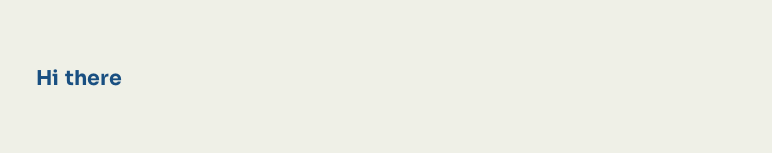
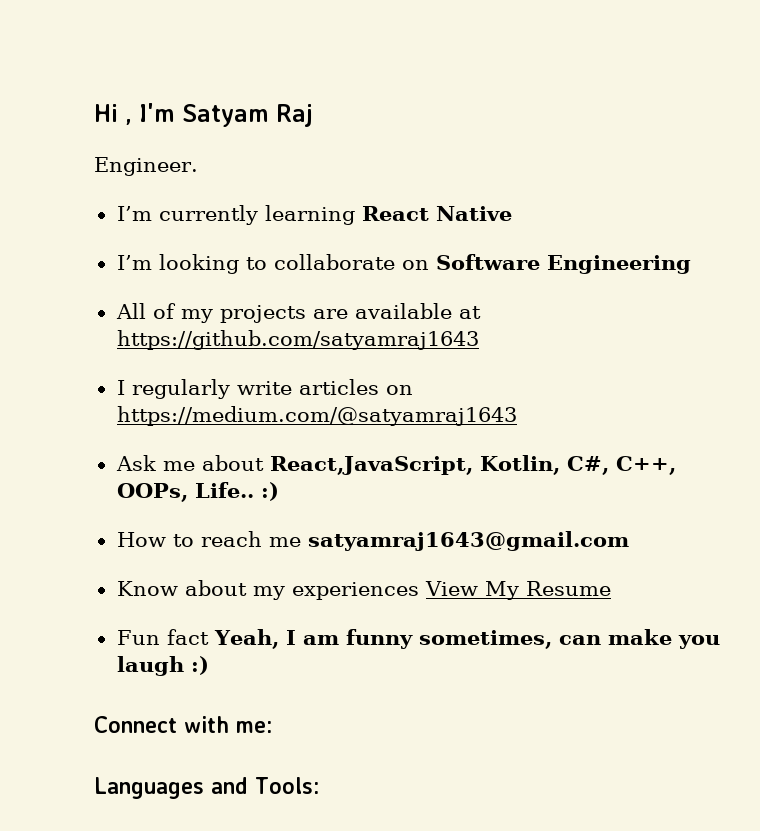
- Hi there
+ Hi , I'm Satyam Raj
+ Engineer.
+ I’m currently learning React Native
+ I’m looking to collaborate on Software Engineering
+ All of my projects are available at https://github.com/satyamraj1643
+ I regularly write articles on https://medium.com/@satyamraj1643
+ Ask me about React,JavaScript, Kotlin, C#, C++, OOPs, Life.. :)
+ How to reach me satyamraj1643@gmail.com
+ Know about my experiences View My Resume
+ Fun fact Yeah, I am funny sometimes, can make you laugh :)
+ Connect with me:
+ Languages and Tools:

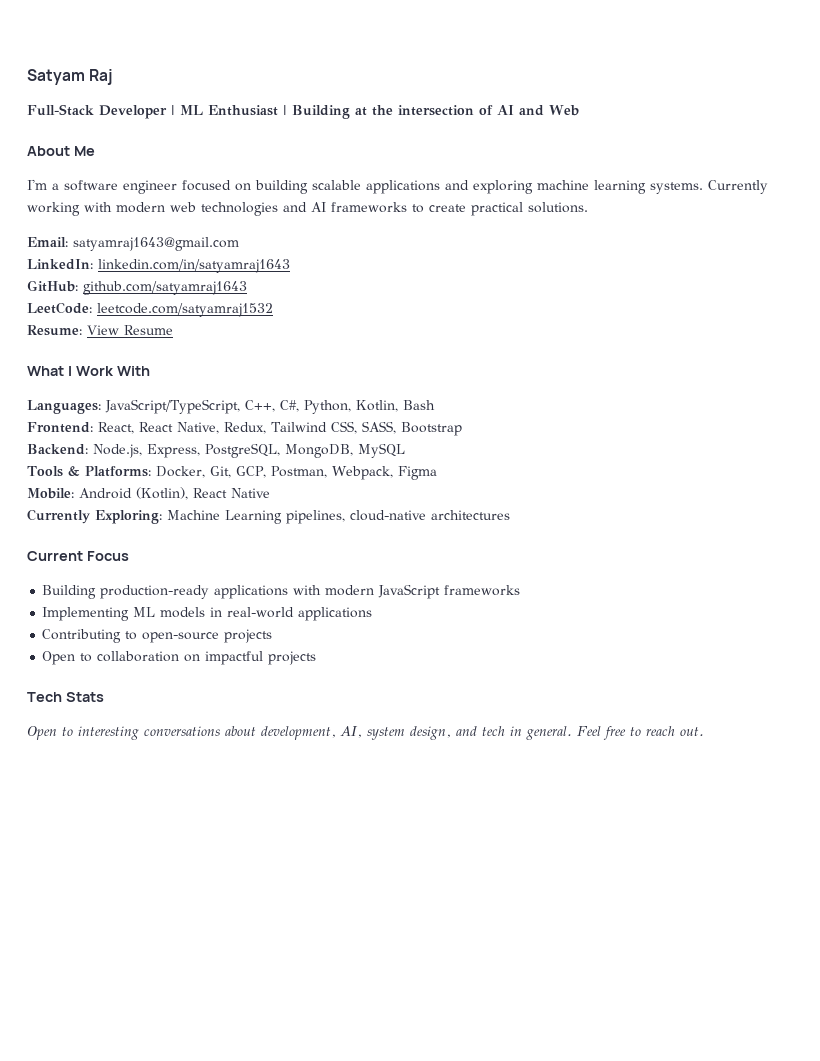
- Hi , I'm Satyam Raj
+ Satyam Raj
- Engineer.
- I’m currently learning React Native
- I’m looking to collaborate on Software Engineering
- All of my projects are available at https://github.com/satyamraj1643
- I regularly write articles on https://medium.com/@satyamraj1643
- Ask me about React,JavaScript, Kotlin, C#, C++, OOPs, Life.. :)
- How to reach me satyamraj1643@gmail.com
- Know about my experiences View My Resume
- Fun fact Yeah, I am funny sometimes, can make you laugh :)
- Connect with me:
- Languages and Tools:
+ Full-Stack Developer | ML Enthusiast | Building at the intersection of AI and Web
+ About Me
+ I'm a software engineer focused on building scalable applications and exploring machine learning systems. Currently working with modern web technologies and AI frameworks to create practical solutions.
+ Email: satyamraj1643@gmail.com
+ LinkedIn: linkedin.com/in/satyamraj1643
+ GitHub: github.com/satyamraj1643
+ LeetCode: leetcode.com/satyamraj1532
+ Resume: View Resume
+ What I Work With
+ Languages: JavaScript/TypeScript, C++, C#, Python, Kotlin, Bash
+ Frontend: React, React Native, Redux, Tailwind CSS, SASS, Bootstrap
+ Backend: Node.js, Express, PostgreSQL, MongoDB, MySQL
+ Tools & Platforms: Docker, Git, GCP, Postman, Webpack, Figma
+ Mobile: Android (Kotlin), React Native
+ Currently Exploring: Machine Learning pipelines, cloud-native architectures
+ Current Focus
+ Building production-ready applications with modern JavaScript frameworks
+ Implementing ML models in real-world applications
+ Contributing to open-source projects
+ Open to collaboration on impactful projects
+ Tech Stats
+ Open to interesting conversations about development, AI, system design, and tech in general. Feel free to reach out.

